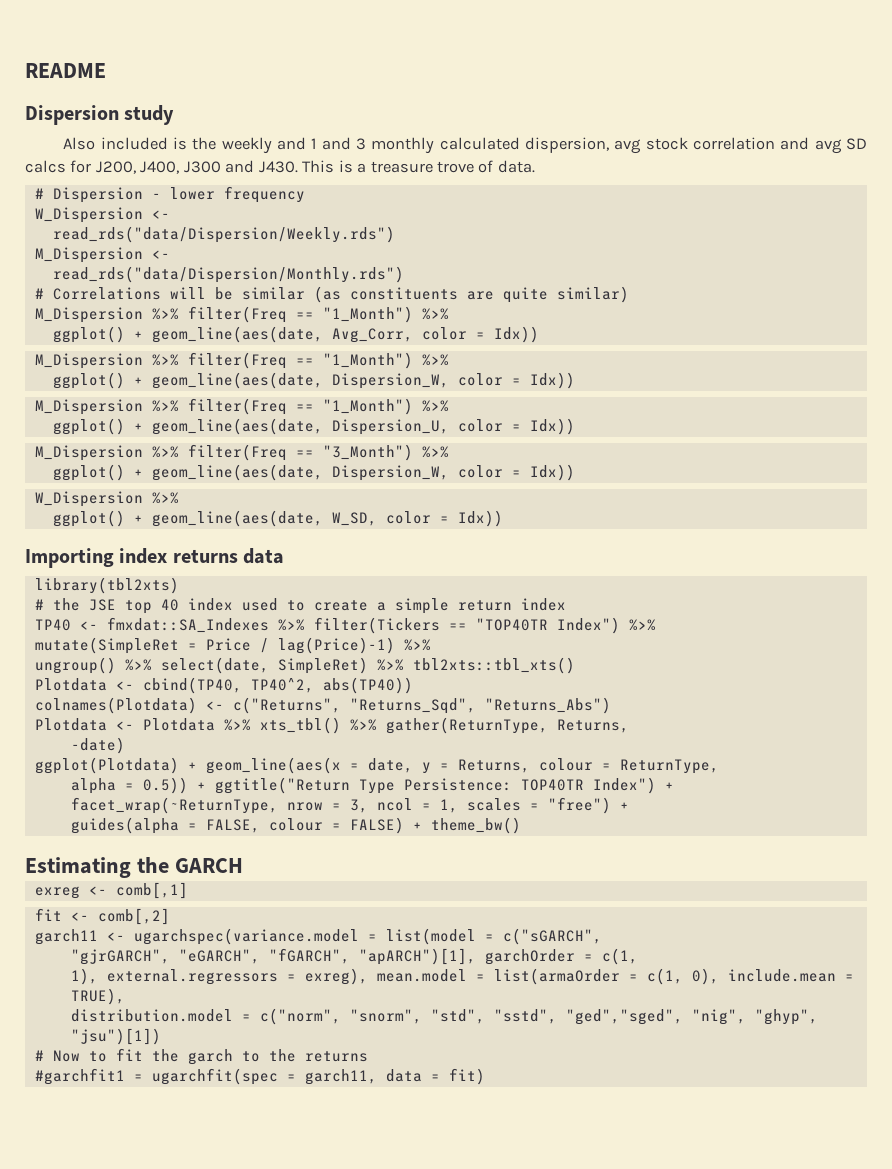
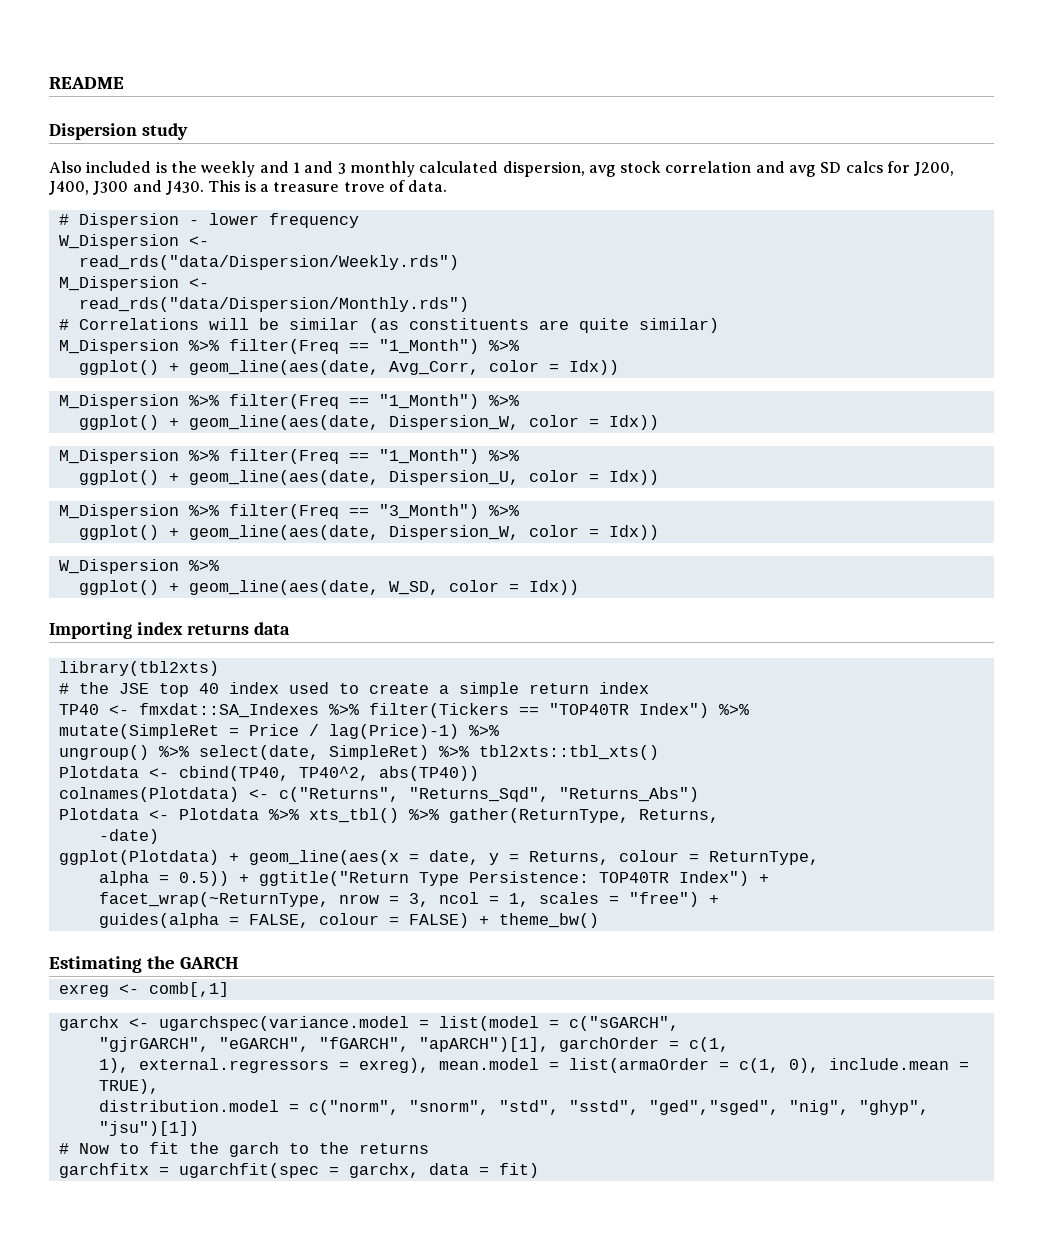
- fit <- comb[,2]
- garch11 <- ugarchspec(variance.model = list(model = c("sGARCH",
+ garchx <- ugarchspec(variance.model = list(model = c("sGARCH",
- #garchfit1 = ugarchfit(spec = garch11, data = fit)
+ garchfitx = ugarchfit(spec = garchx, data = fit)

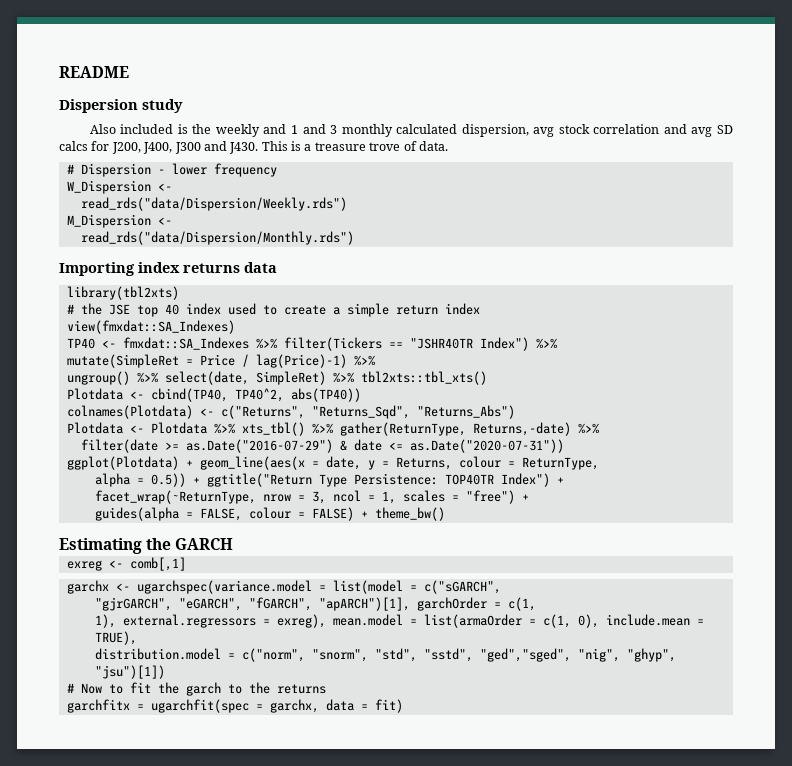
- # Correlations will be similar (as constituents are quite similar)
- M_Dispersion %>% filter(Freq == "1_Month") %>%
- ggplot() + geom_line(aes(date, Avg_Corr, color = Idx))
- M_Dispersion %>% filter(Freq == "1_Month") %>%
- ggplot() + geom_line(aes(date, Dispersion_W, color = Idx))
- M_Dispersion %>% filter(Freq == "1_Month") %>%
- ggplot() + geom_line(aes(date, Dispersion_U, color = Idx))
- M_Dispersion %>% filter(Freq == "3_Month") %>%
- ggplot() + geom_line(aes(date, Dispersion_W, color = Idx))
- W_Dispersion %>%
- ggplot() + geom_line(aes(date, W_SD, color = Idx))
+ view(fmxdat::SA_Indexes)
- TP40 <- fmxdat::SA_Indexes %>% filter(Tickers == "TOP40TR Index") %>%
+ TP40 <- fmxdat::SA_Indexes %>% filter(Tickers == "JSHR40TR Index") %>%
- Plotdata <- Plotdata %>% xts_tbl() %>% gather(ReturnType, Returns,
- -date)
+ Plotdata <- Plotdata %>% xts_tbl() %>% gather(ReturnType, Returns,-date) %>%
+ filter(date >= as.Date("2016-07-29") & date <= as.Date("2020-07-31"))

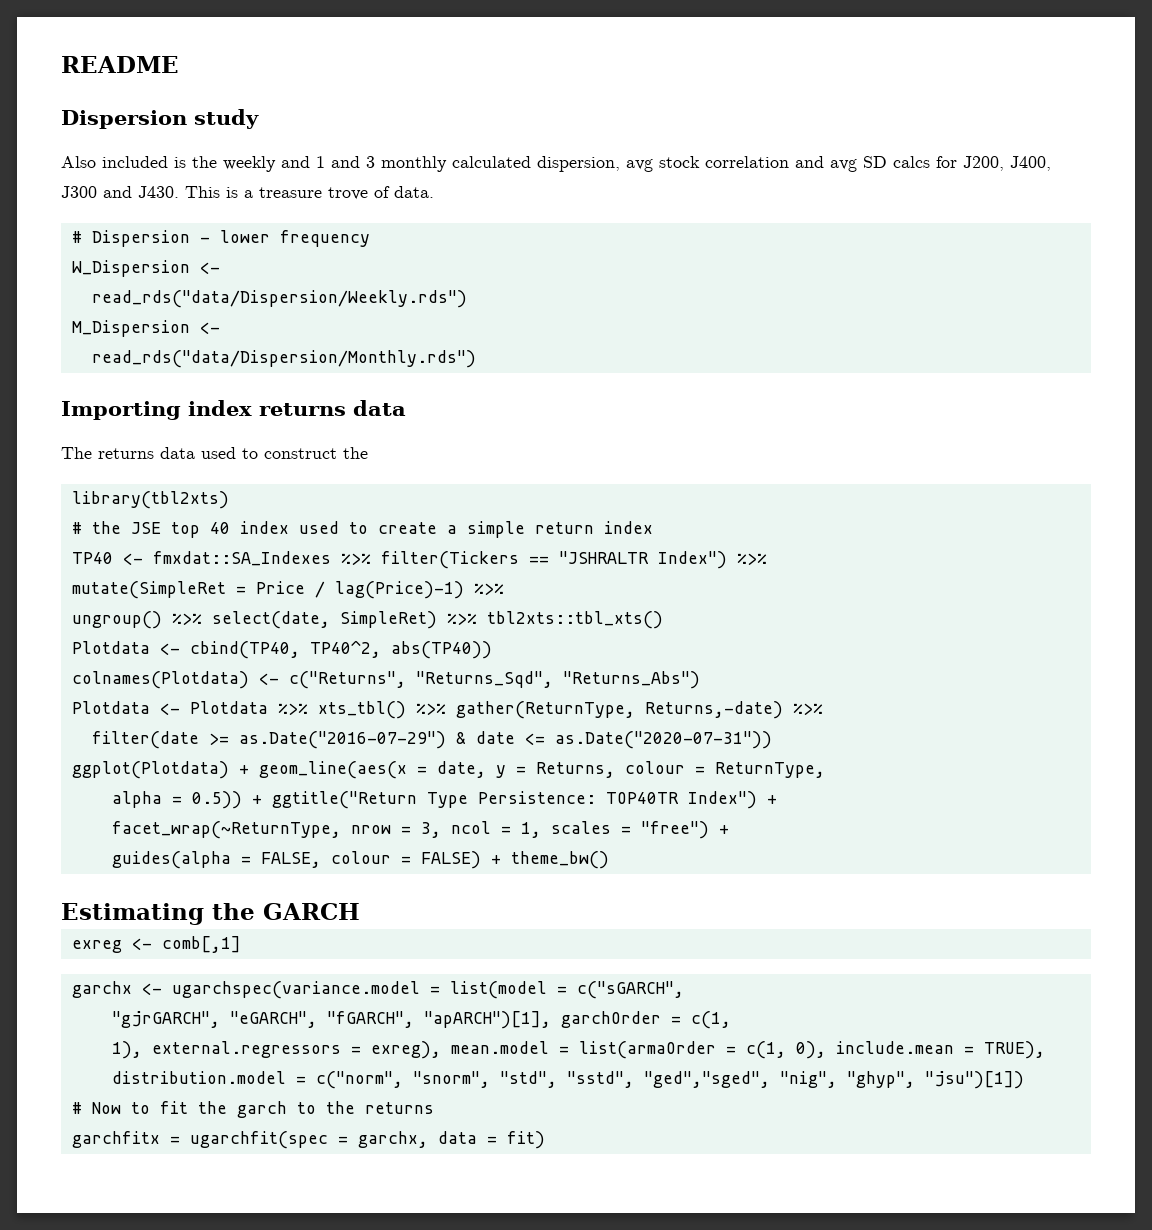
+ The returns data used to construct the
- view(fmxdat::SA_Indexes)
- TP40 <- fmxdat::SA_Indexes %>% filter(Tickers == "JSHR40TR Index") %>%
+ TP40 <- fmxdat::SA_Indexes %>% filter(Tickers == "JSHRALTR Index") %>%

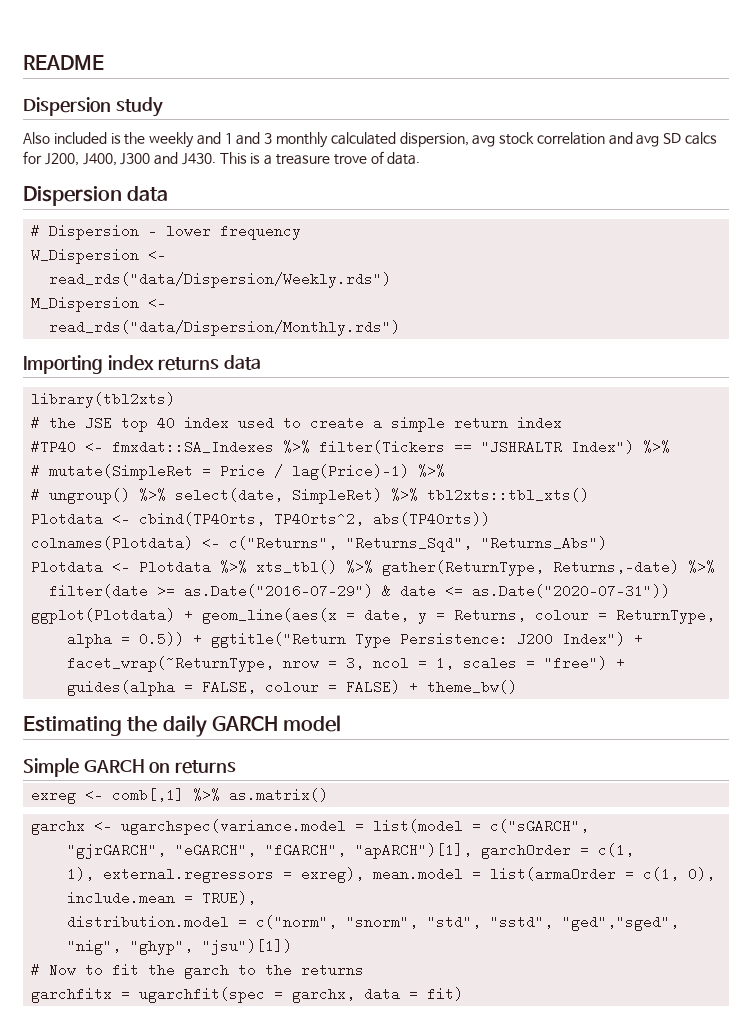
+ Dispersion data
- The returns data used to construct the
- TP40 <- fmxdat::SA_Indexes %>% filter(Tickers == "JSHRALTR Index") %>%
+ #TP40 <- fmxdat::SA_Indexes %>% filter(Tickers == "JSHRALTR Index") %>%
- mutate(SimpleRet = Price / lag(Price)-1) %>%
+ # mutate(SimpleRet = Price / lag(Price)-1) %>%
- ungroup() %>% select(date, SimpleRet) %>% tbl2xts::tbl_xts()
+ # ungroup() %>% select(date, SimpleRet) %>% tbl2xts::tbl_xts()
- Plotdata <- cbind(TP40, TP40^2, abs(TP40))
+ Plotdata <- cbind(TP40rts, TP40rts^2, abs(TP40rts))
- alpha = 0.5)) + ggtitle("Return Type Persistence: TOP40TR Index") +
+ alpha = 0.5)) + ggtitle("Return Type Persistence: J200 Index") +
- Estimating the GARCH
+ Estimating the daily GARCH model
+ Simple GARCH on returns
- exreg <- comb[,1]
+ exreg <- comb[,1] %>% as.matrix()

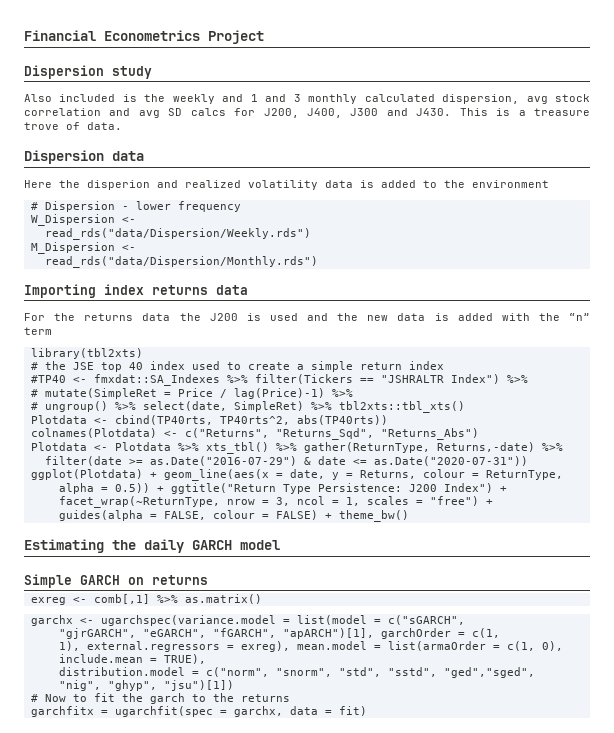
- README
+ Financial Econometrics Project
+ Here the disperion and realized volatility data is added to the environment
+ For the returns data the J200 is used and the new data is added with the “n” term

